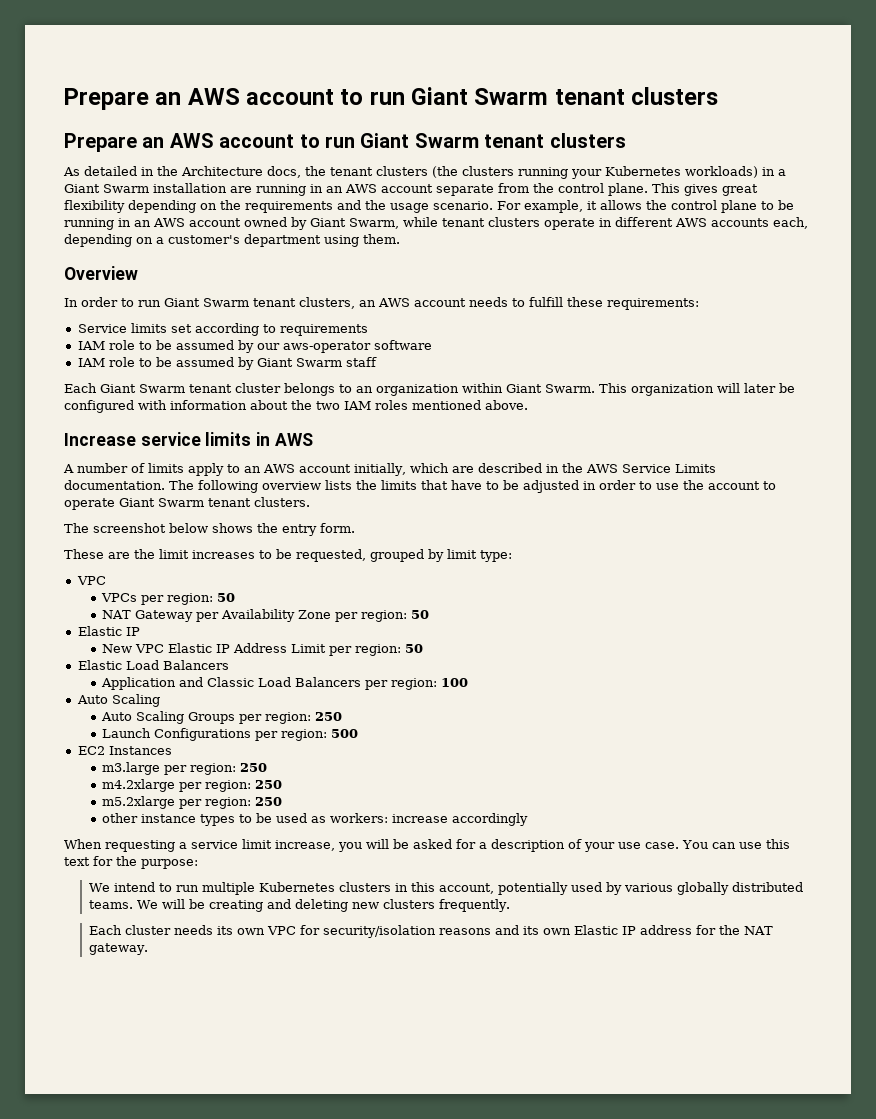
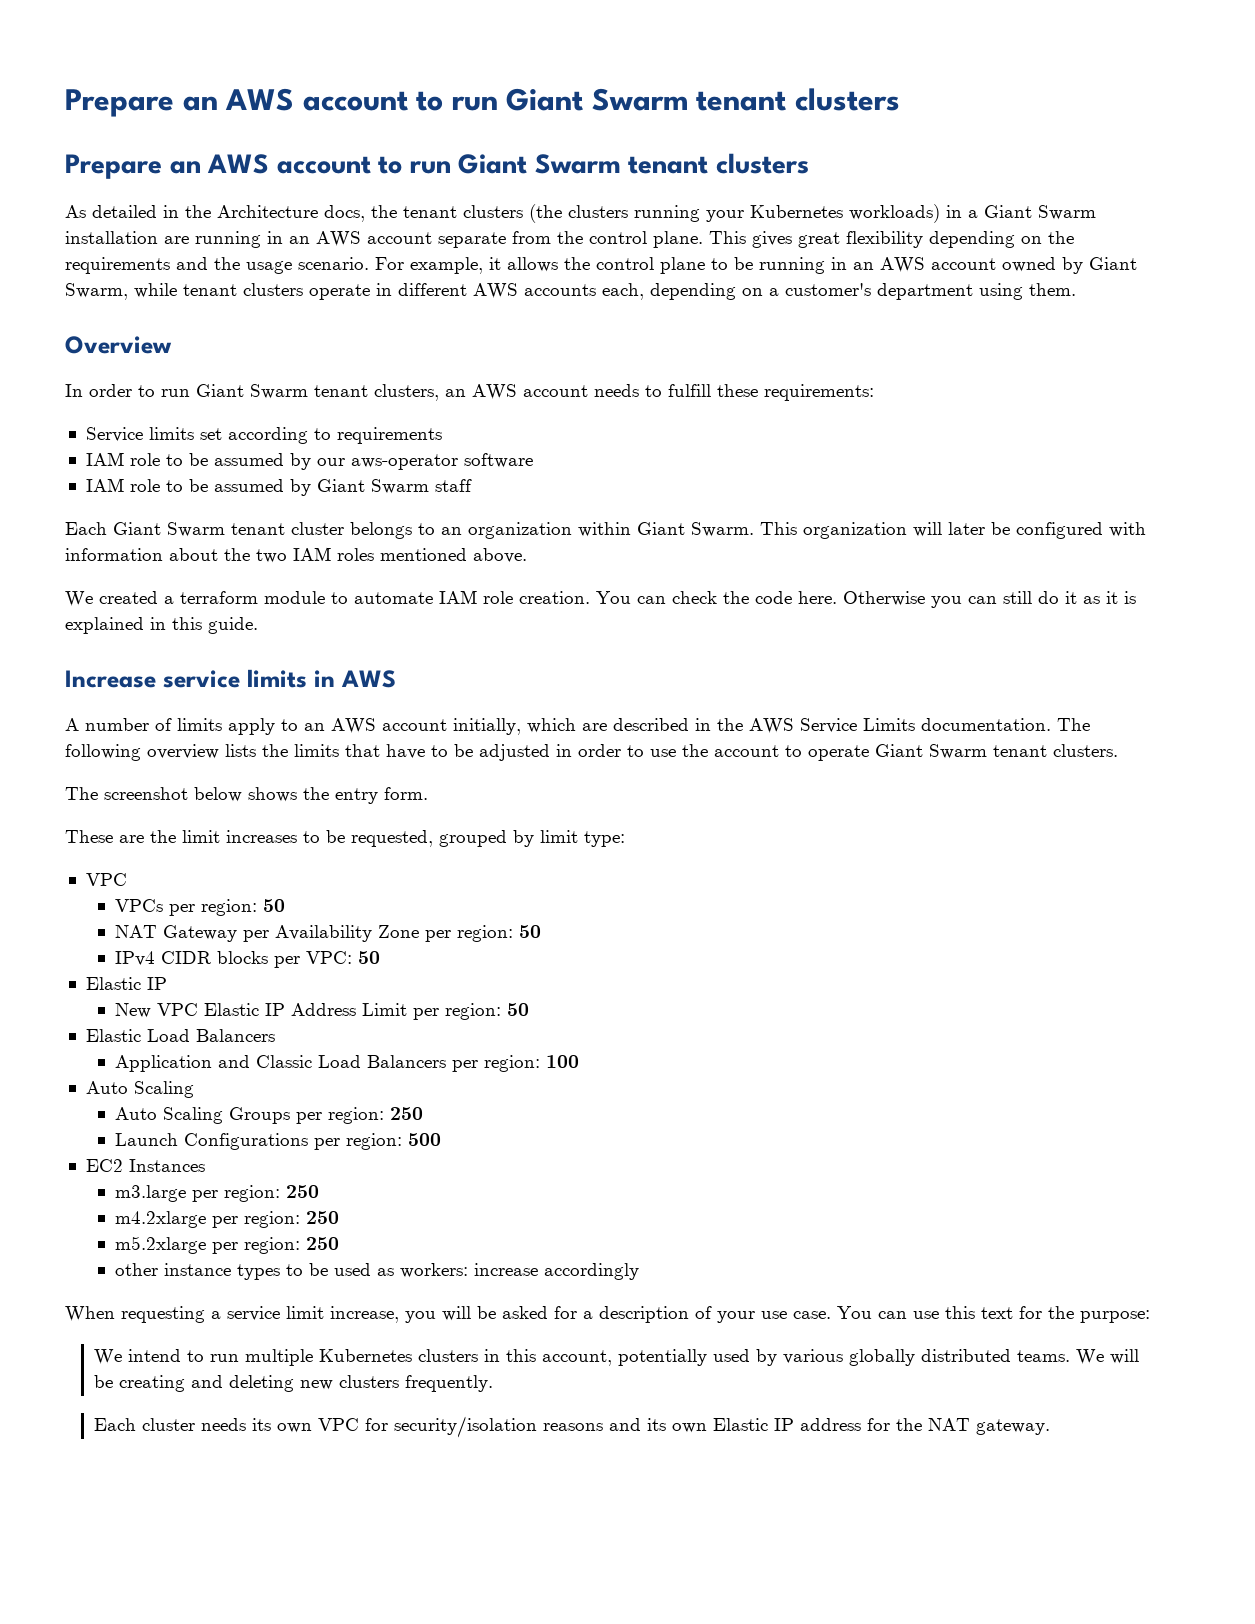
+ We created a terraform module to automate IAM role creation. You can check the code here. Otherwise you can still do it as it is explained in this guide.
+ IPv4 CIDR blocks per VPC: 50

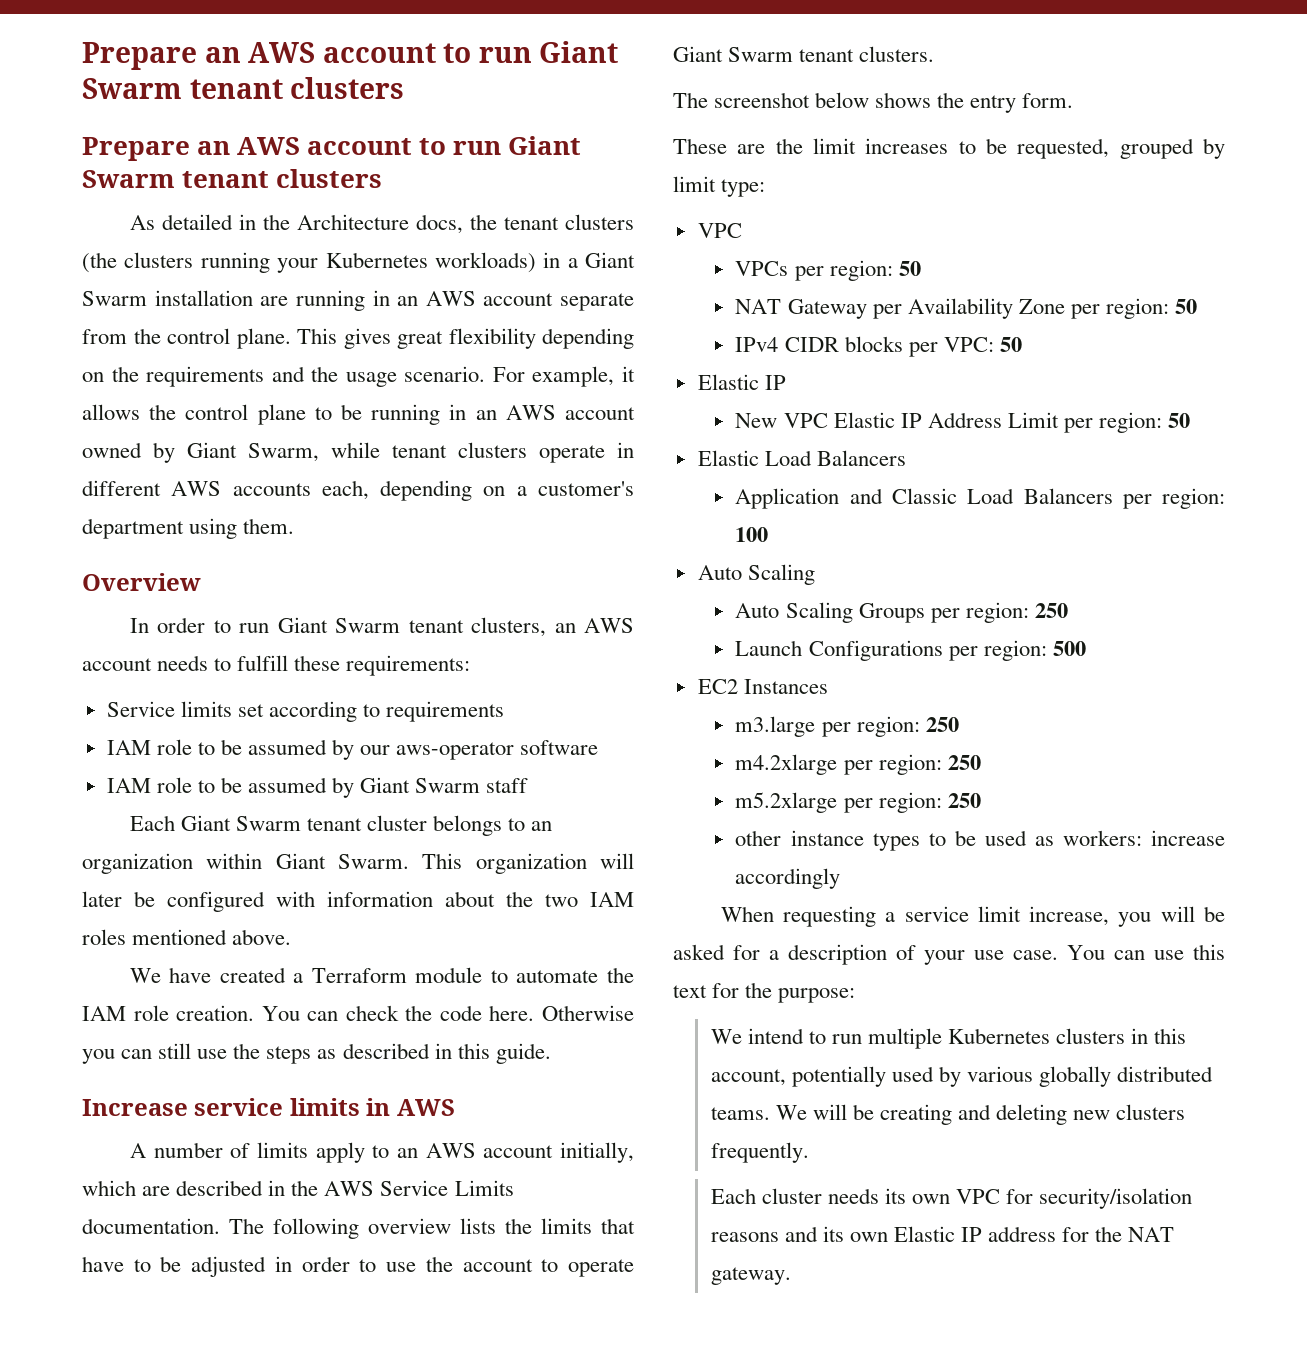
- We created a terraform module to automate IAM role creation.
+ We have created a Terraform module to automate the IAM role creation.
- Otherwise you can still do it as it is explained in this guide.
+ Otherwise you can still use the steps as described in this guide.

